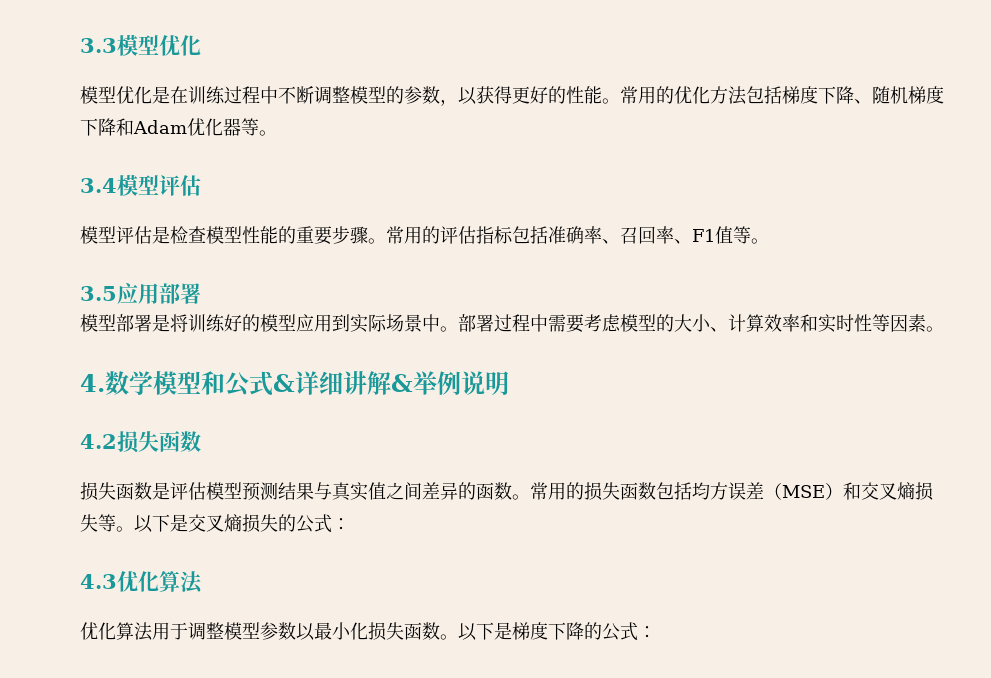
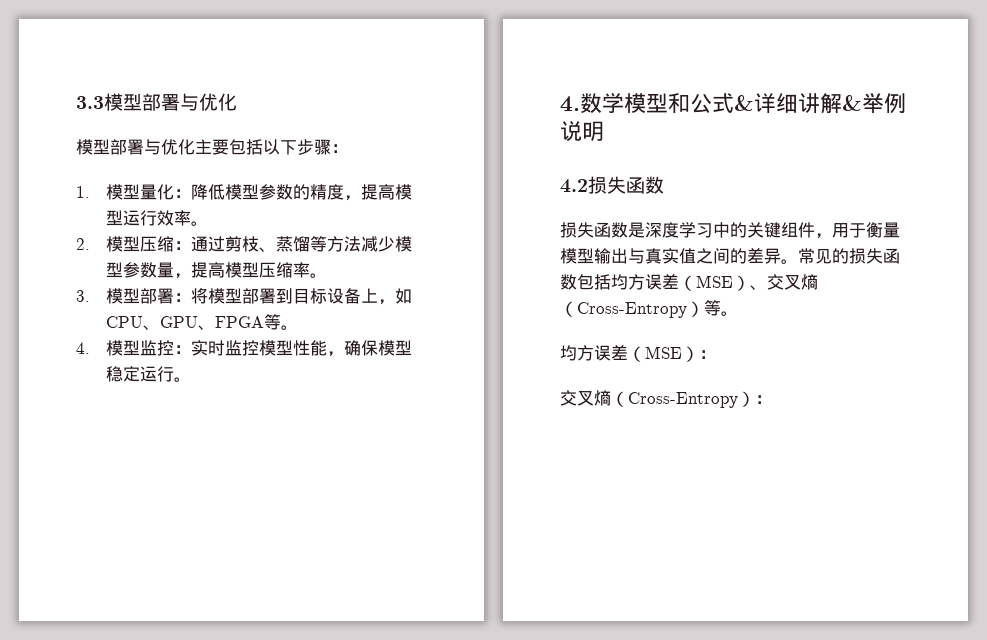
- 3.3模型优化
+ 3.3模型部署与优化
- 模型优化是在训练过程中不断调整模型的参数，以获得更好的性能。常用的优化方法包括梯度下降、随机梯度下降和Adam优化器等。
- 3.4模型评估
- 模型评估是检查模型性能的重要步骤。常用的评估指标包括准确率、召回率、F1值等。
- 3.5应用部署
- 模型部署是将训练好的模型应用到实际场景中。部署过程中需要考虑模型的大小、计算效率和实时性等因素。
+ 模型部署与优化主要包括以下步骤：
+ 1.模型量化：降低模型参数的精度，提高模型运行效率。
+ 2.模型压缩：通过剪枝、蒸馏等方法减少模型参数量，提高模型压缩率。
+ 3.模型部署：将模型部署到目标设备上，如CPU、GPU、FPGA等。
+ 4.模型监控：实时监控模型性能，确保模型稳定运行。
- 损失函数是评估模型预测结果与真实值之间差异的函数。常用的损失函数包括均方误差（MSE）和交叉熵损失等。以下是交叉熵损失的公式：
- 4.3优化算法
- 优化算法用于调整模型参数以最小化损失函数。以下是梯度下降的公式：
+ 损失函数是深度学习中的关键组件，用于衡量模型输出与真实值之间的差异。常见的损失函数包括均方误差（MSE）、交叉熵（Cross-Entropy）等。
+ 均方误差（MSE）：
+ 交叉熵（Cross-Entropy）：

